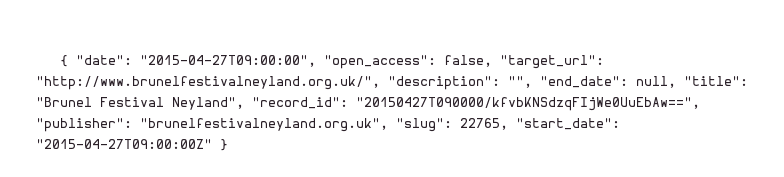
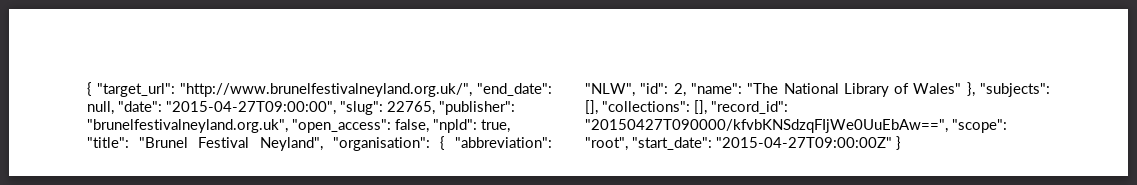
- { "date": "2015-04-27T09:00:00", "open_access": false, "target_url": "http://www.brunelfestivalneyland.org.uk/", "description": "", "end_date": null, "title": "Brunel Festival Neyland", "record_id": "20150427T090000/kfvbKNSdzqFIjWe0UuEbAw==", "publisher": "brunelfestivalneyland.org.uk", "slug": 22765, "start_date": "2015-04-27T09:00:00Z" }
+ { "target_url": "http://www.brunelfestivalneyland.org.uk/", "end_date": null, "date": "2015-04-27T09:00:00", "slug": 22765, "publisher": "brunelfestivalneyland.org.uk", "open_access": false, "npld": true, "title": "Brunel Festival Neyland", "organisation": { "abbreviation": "NLW", "id": 2, "name": "The National Library of Wales" }, "subjects": [], "collections": [], "record_id": "20150427T090000/kfvbKNSdzqFIjWe0UuEbAw==", "scope": "root", "start_date": "2015-04-27T09:00:00Z" }

